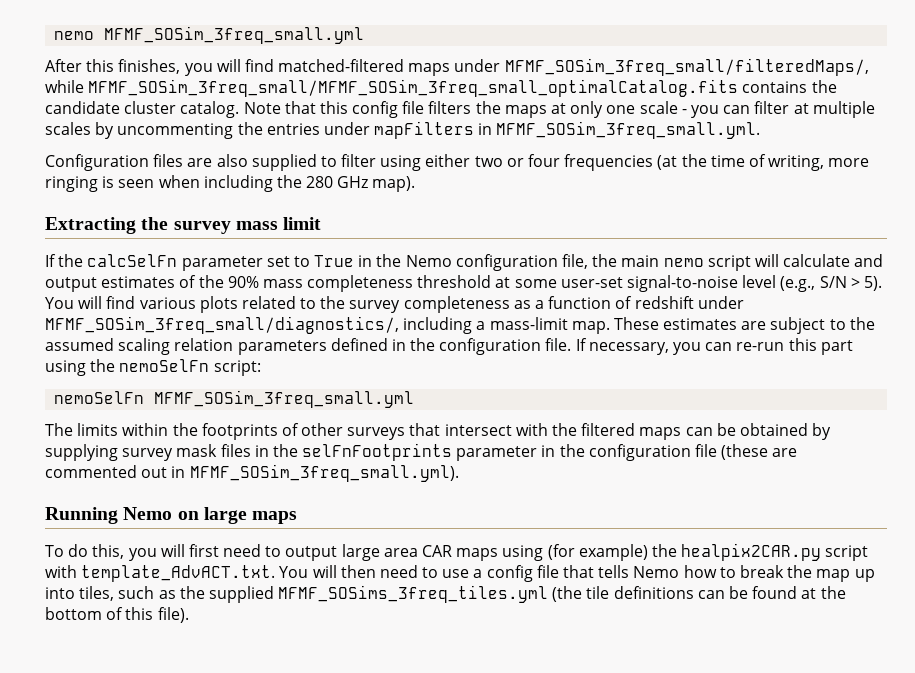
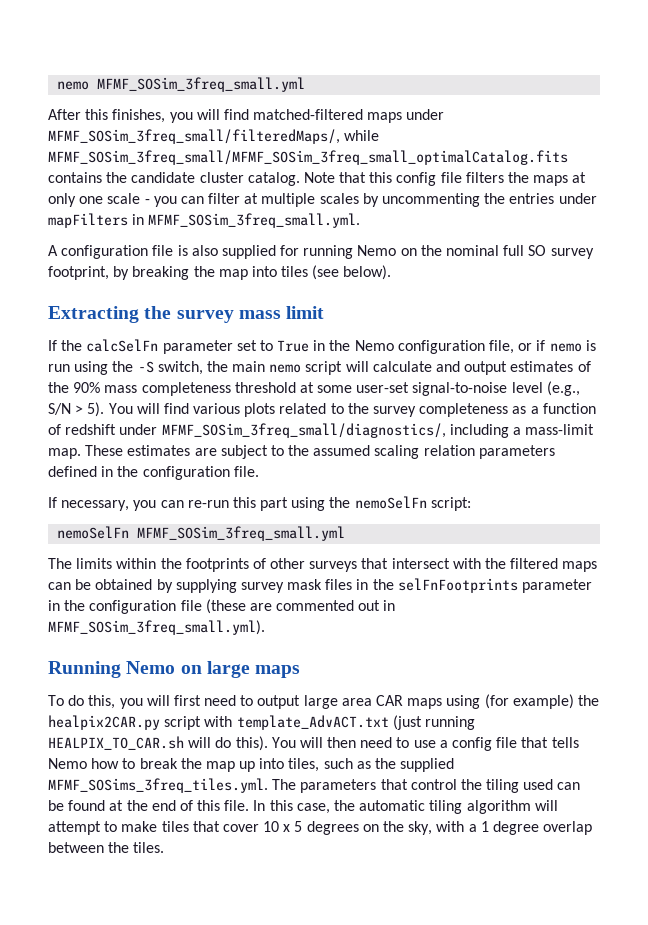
- Configuration files are also supplied to filter using either two or four frequencies (at the time of writing, more ringing is seen when including the 280 GHz map).
+ A configuration file is also supplied for running Nemo on the nominal full SO survey footprint, by breaking the map into tiles (see below).
- If the calcSelFn parameter set to True in the Nemo configuration file, the main nemo script will calculate and output estimates of the 90% mass completeness threshold at some user-set signal-to-noise level (e.g., S/N > 5).
+ If the calcSelFn parameter set to True in the Nemo configuration file, or if nemo is run using the -S switch, the main nemo script will calculate and output estimates of the 90% mass completeness threshold at some user-set signal-to-noise level (e.g., S/N > 5).
- These estimates are subject to the assumed scaling relation parameters defined in the configuration file. If necessary, you can re-run this part using the nemoSelFn script:
+ These estimates are subject to the assumed scaling relation parameters defined in the configuration file.
+ If necessary, you can re-run this part using the nemoSelFn script:
- To do this, you will first need to output large area CAR maps using (for example) the healpix2CAR.py script with template_AdvACT.txt. You will then need to use a config file that tells Nemo how to break the map up into tiles, such as the supplied MFMF_SOSims_3freq_tiles.yml (the tile definitions can be found at the bottom of this file).
+ To do this, you will first need to output large area CAR maps using (for example) the healpix2CAR.py script with template_AdvACT.txt (just running HEALPIX_TO_CAR.sh will do this). You will then need to use a config file that tells Nemo how to break the map up into tiles, such as the supplied MFMF_SOSims_3freq_tiles.yml. The parameters that control the tiling used can be found at the end of this file. In this case, the automatic tiling algorithm will attempt to make tiles that cover 10 x 5 degrees on the sky, with a 1 degree overlap between the tiles.

